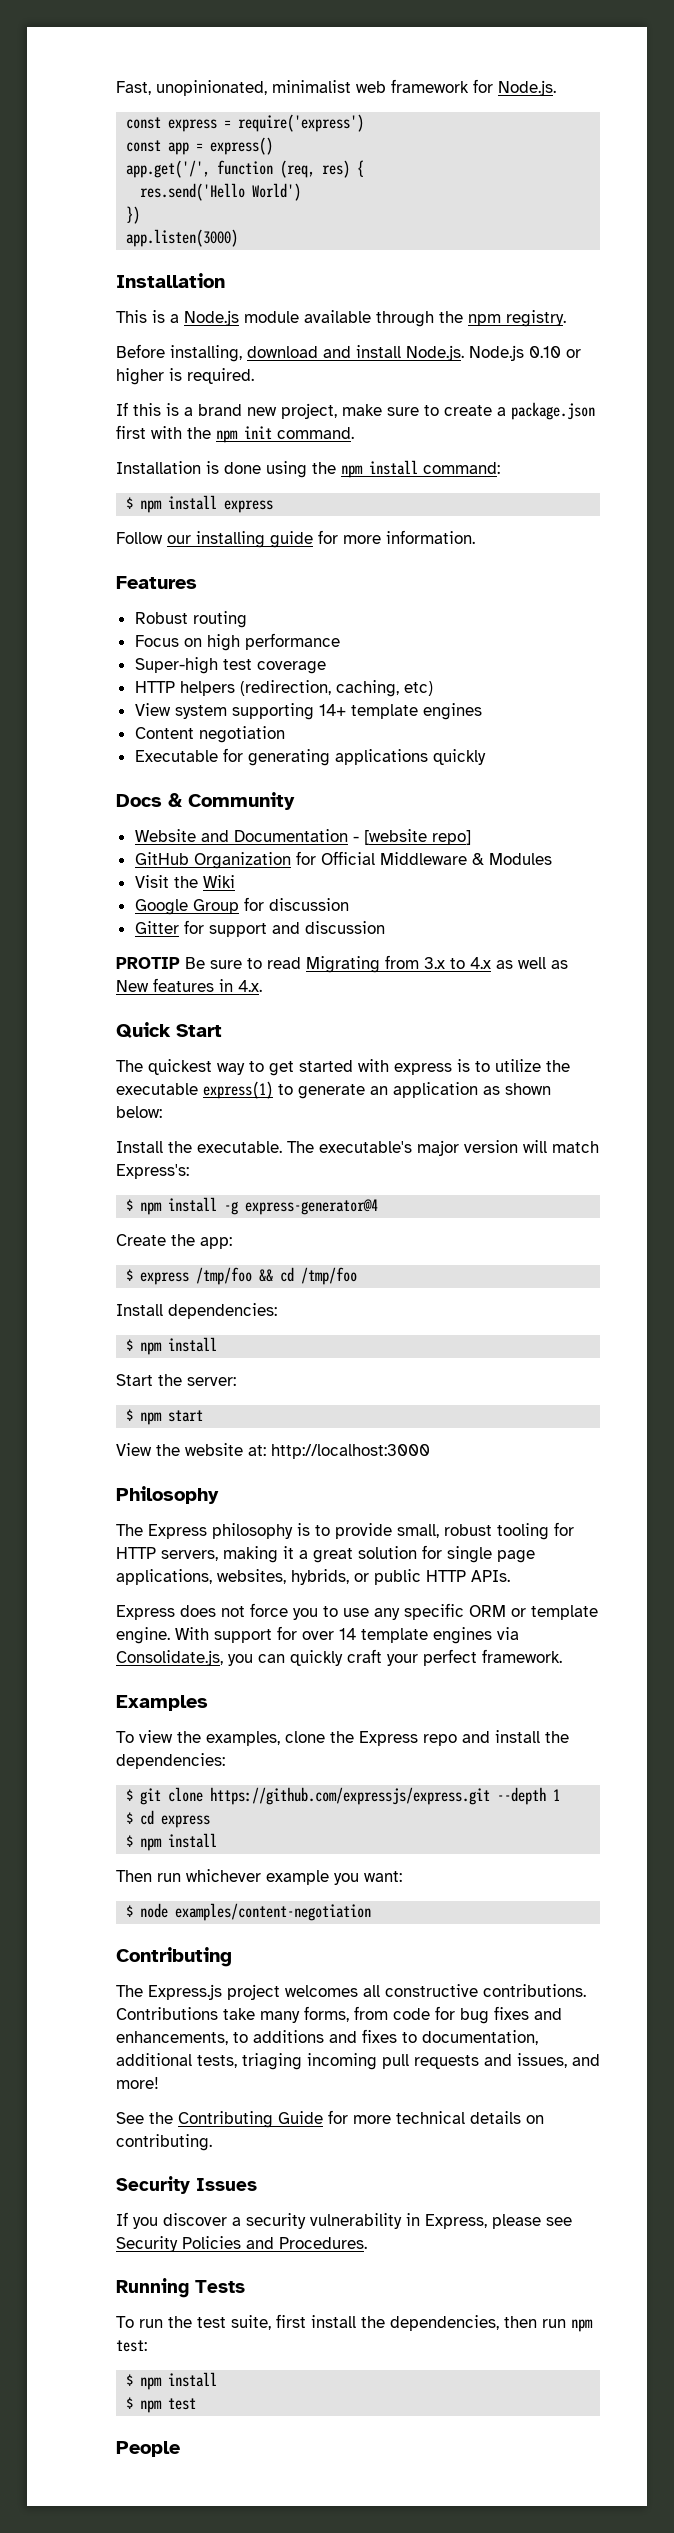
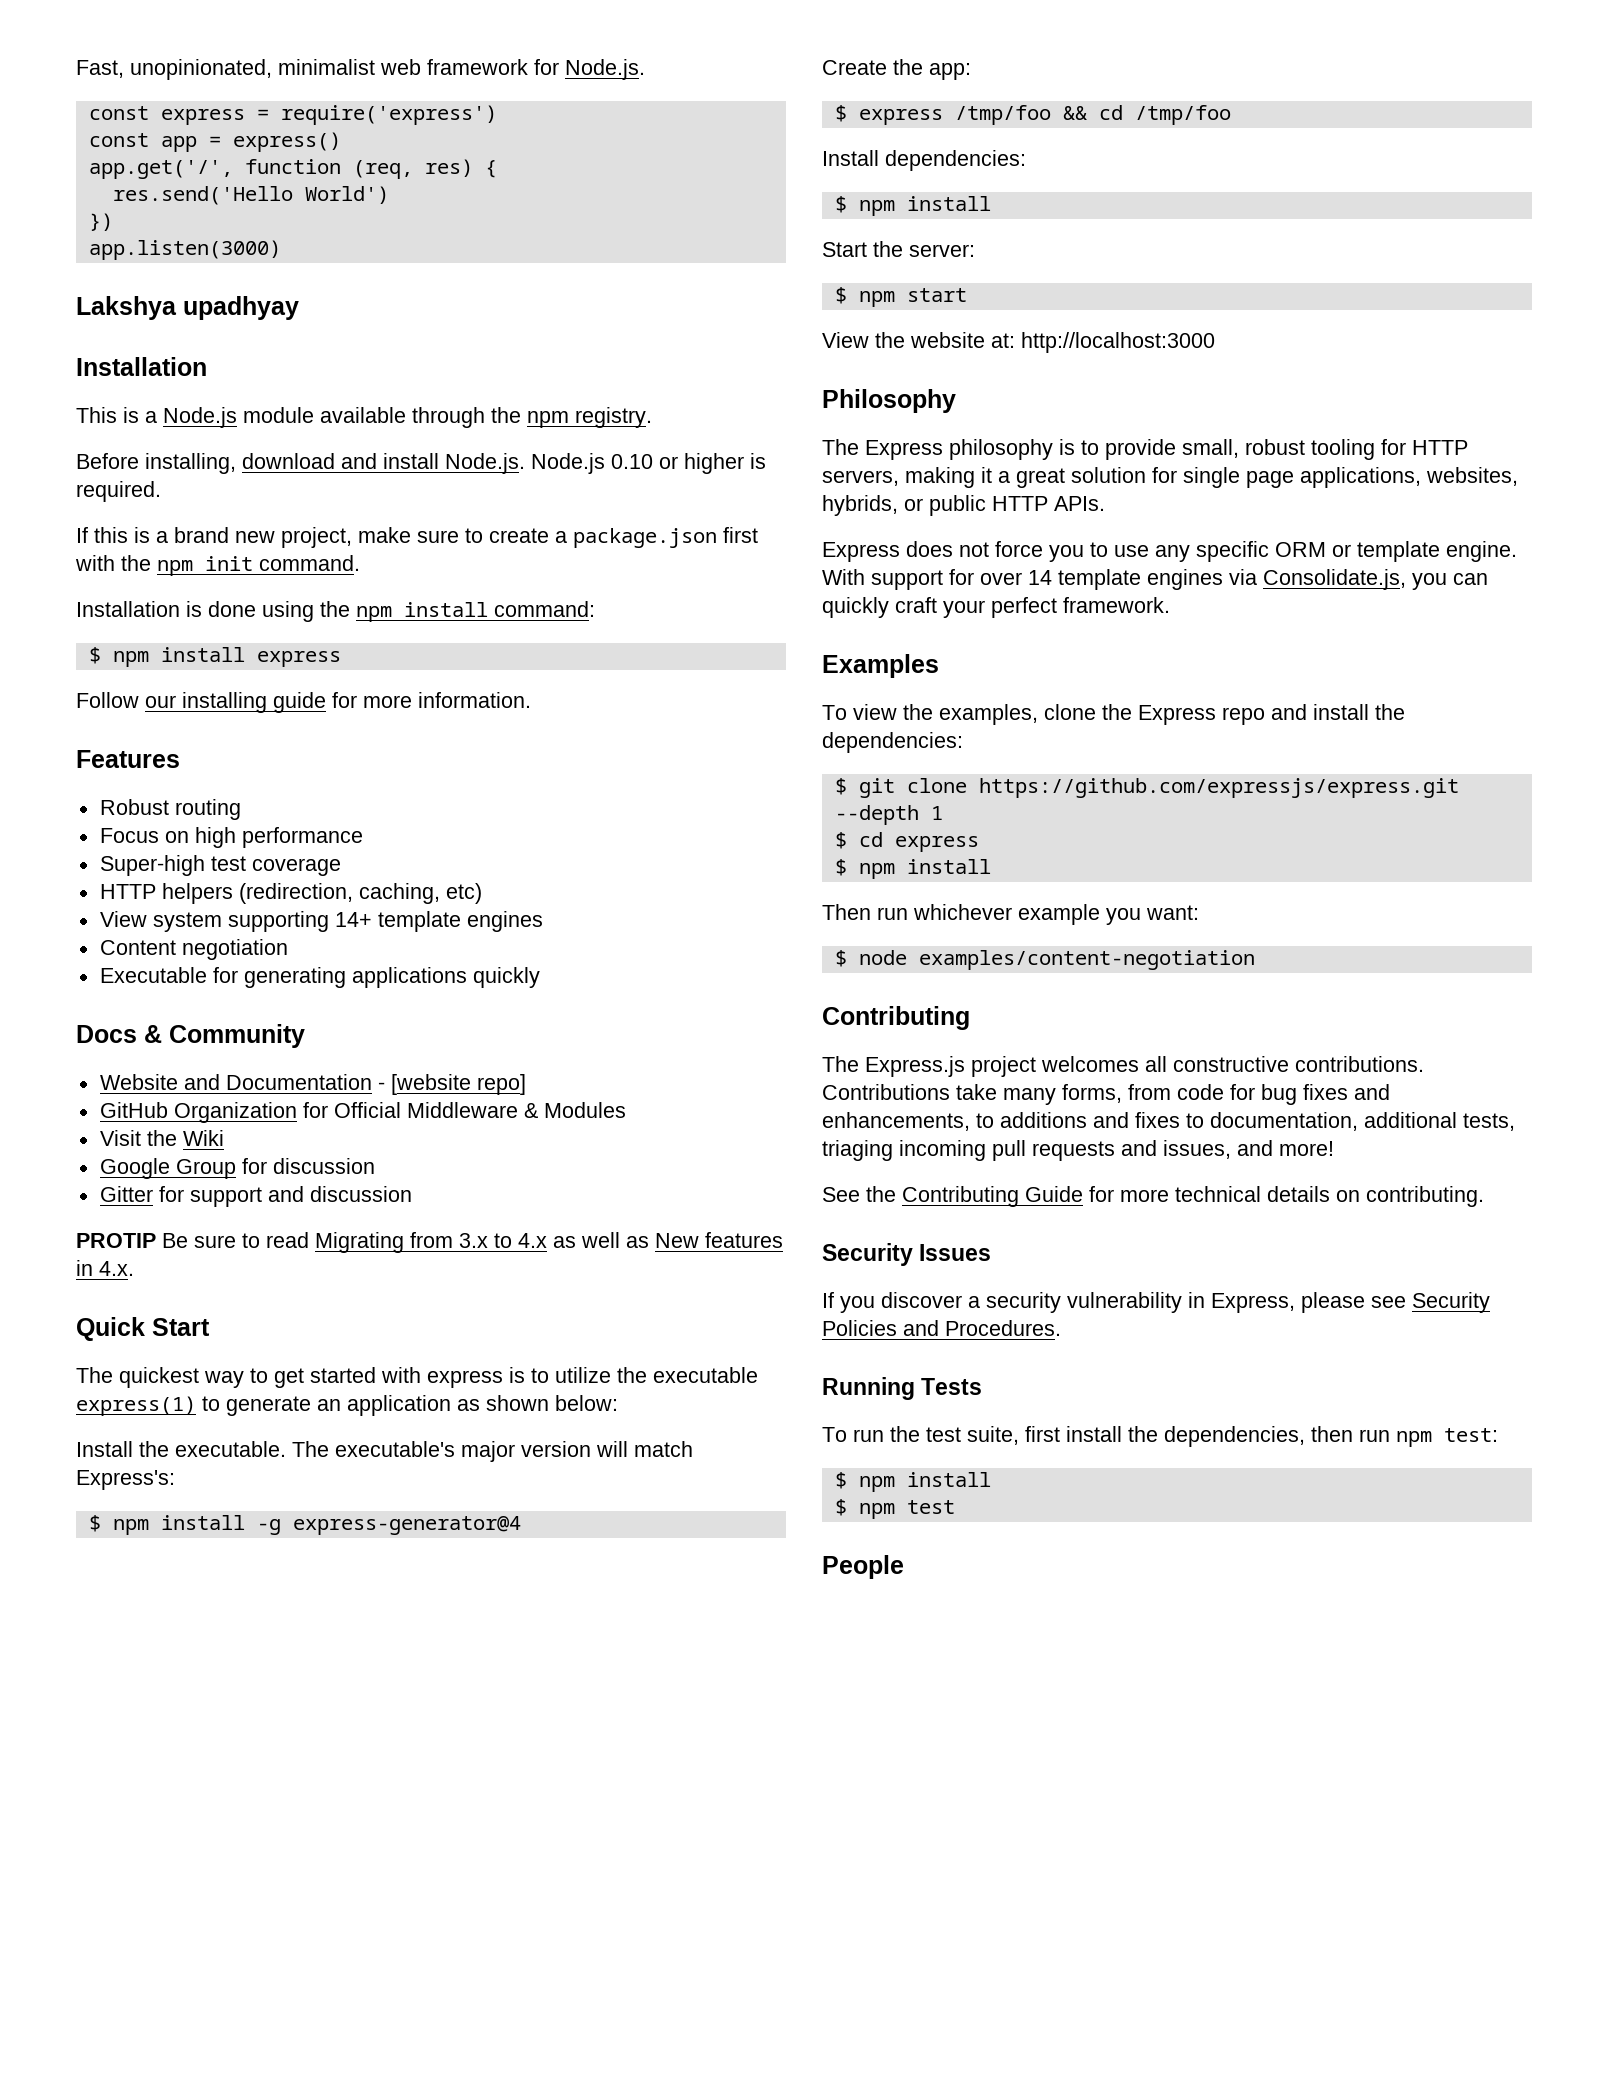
+ Lakshya upadhyay

